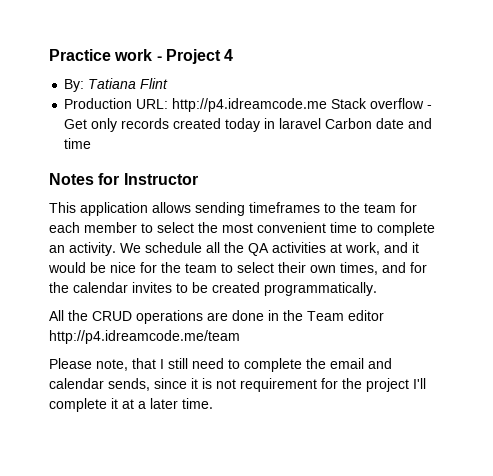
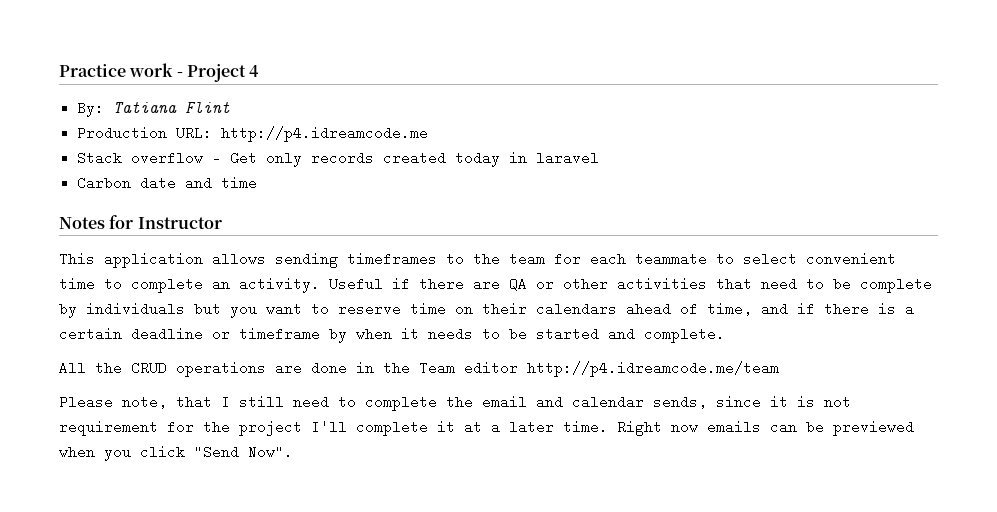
- Production URL: http://p4.idreamcode.me Stack overflow - Get only records created today in laravel Carbon date and time
+ Production URL: http://p4.idreamcode.me
+ Stack overflow - Get only records created today in laravel
+ Carbon date and time
- This application allows sending timeframes to the team for each member to select the most convenient time to complete an activity.
+ This application allows sending timeframes to the team for each teammate to select convenient time to complete an activity.
- We schedule all the QA activities at work, and it would be nice for the team to select their own times, and for the calendar invites to be created programmatically.
+ Useful if there are QA or other activities that need to be complete by individuals but you want to reserve time on their calendars ahead of time, and if there is a certain deadline or timeframe by when it needs to be started and complete.
+ Right now emails can be previewed when you click "Send Now".

